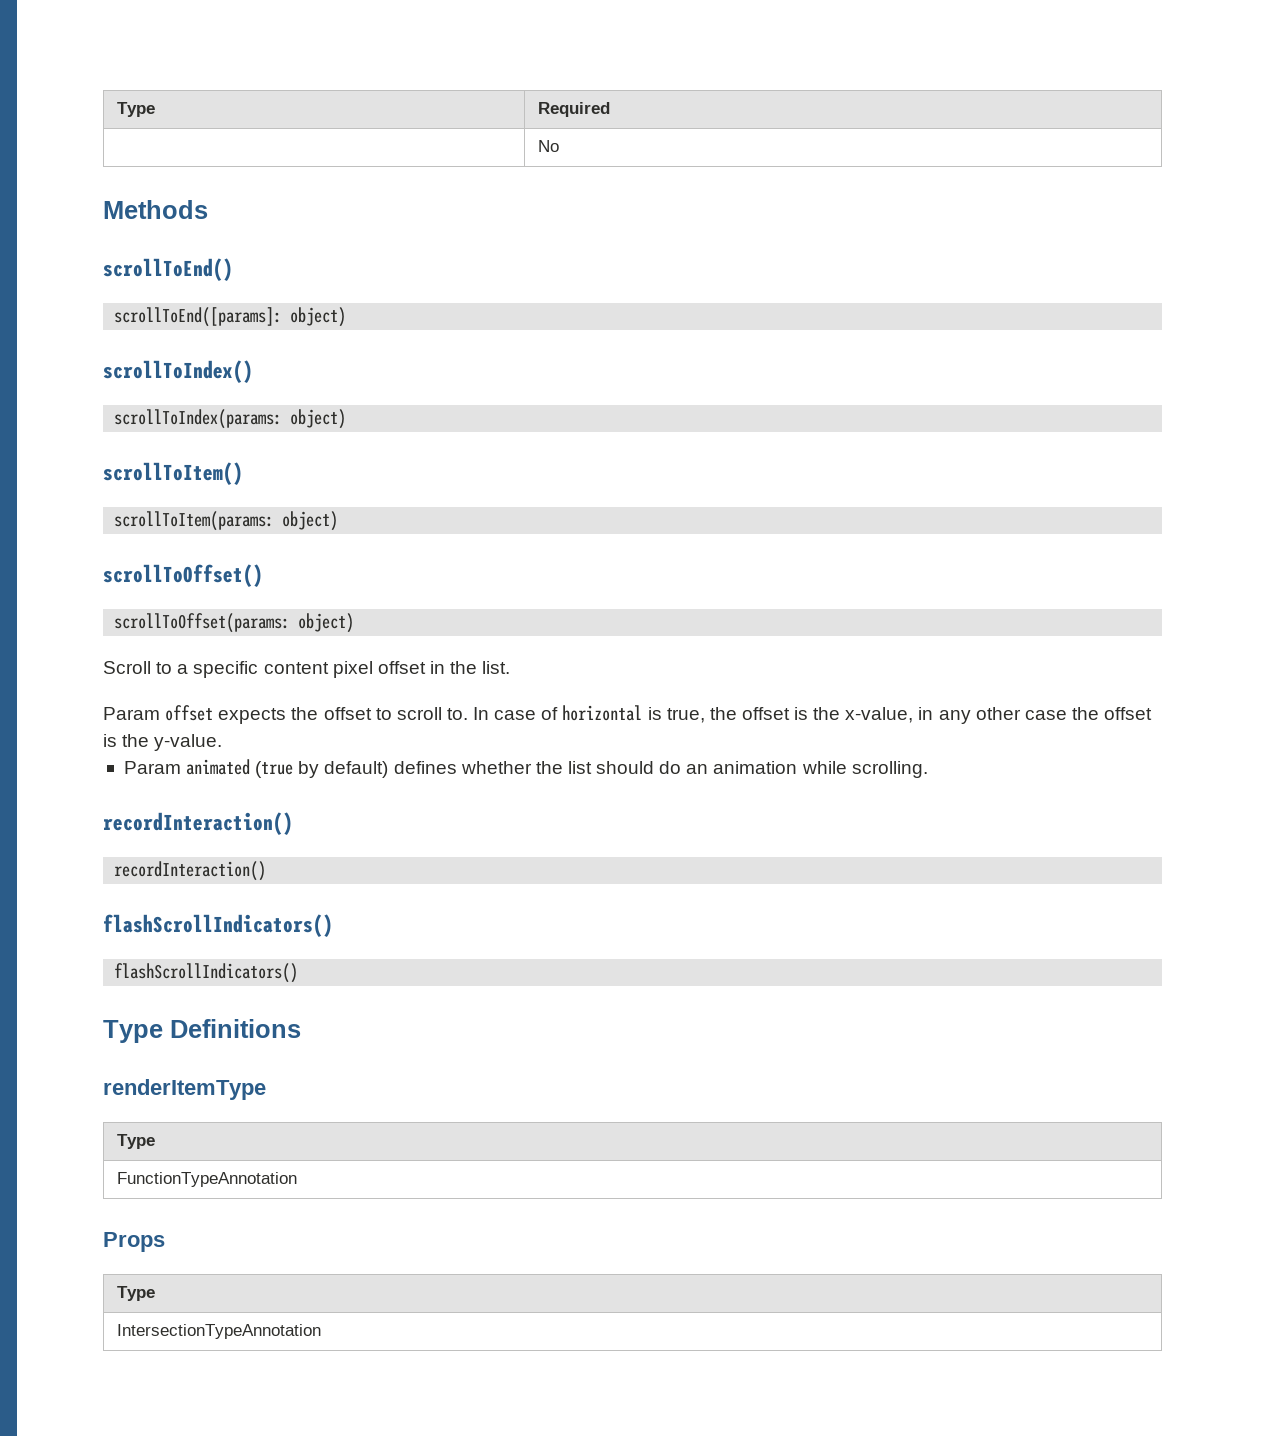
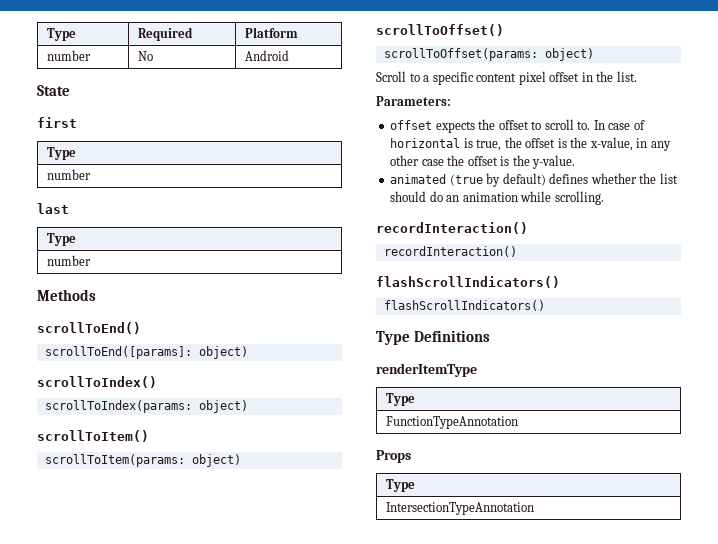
- Type | Required
- | No
+ Type | Required | Platform
+ number | No | Android
+ State
+ first
+ Type
+ number
+ last
+ Type
+ number
- Param offset expects the offset to scroll to.
+ Parameters:
+ offset expects the offset to scroll to.
- Param animated (true by default) defines whether the list should do an animation while scrolling.
+ animated (true by default) defines whether the list should do an animation while scrolling.

